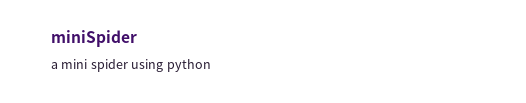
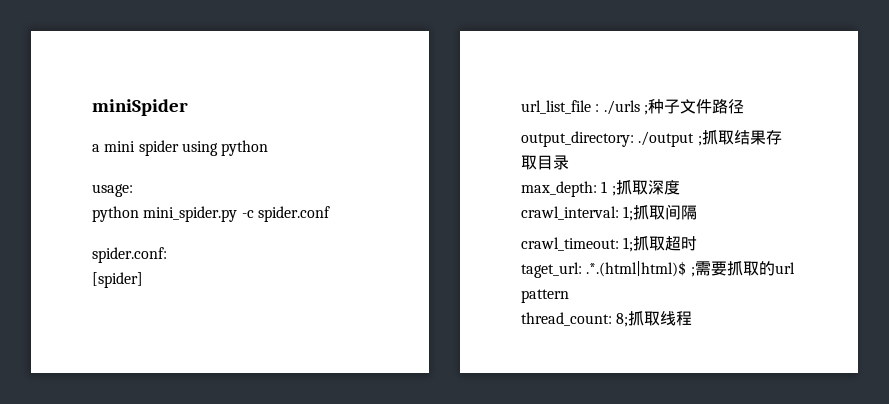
+ usage:
+ python mini_spider.py -c spider.conf
+ spider.conf:
+ [spider]
+ url_list_file : ./urls ;种子文件路径
+ output_directory: ./output ;抓取结果存取目录
+ max_depth: 1 ;抓取深度
+ crawl_interval: 1;抓取间隔
+ crawl_timeout: 1;抓取超时
+ taget_url: .*.(html|html)$ ;需要抓取的url pattern
+ thread_count: 8;抓取线程

